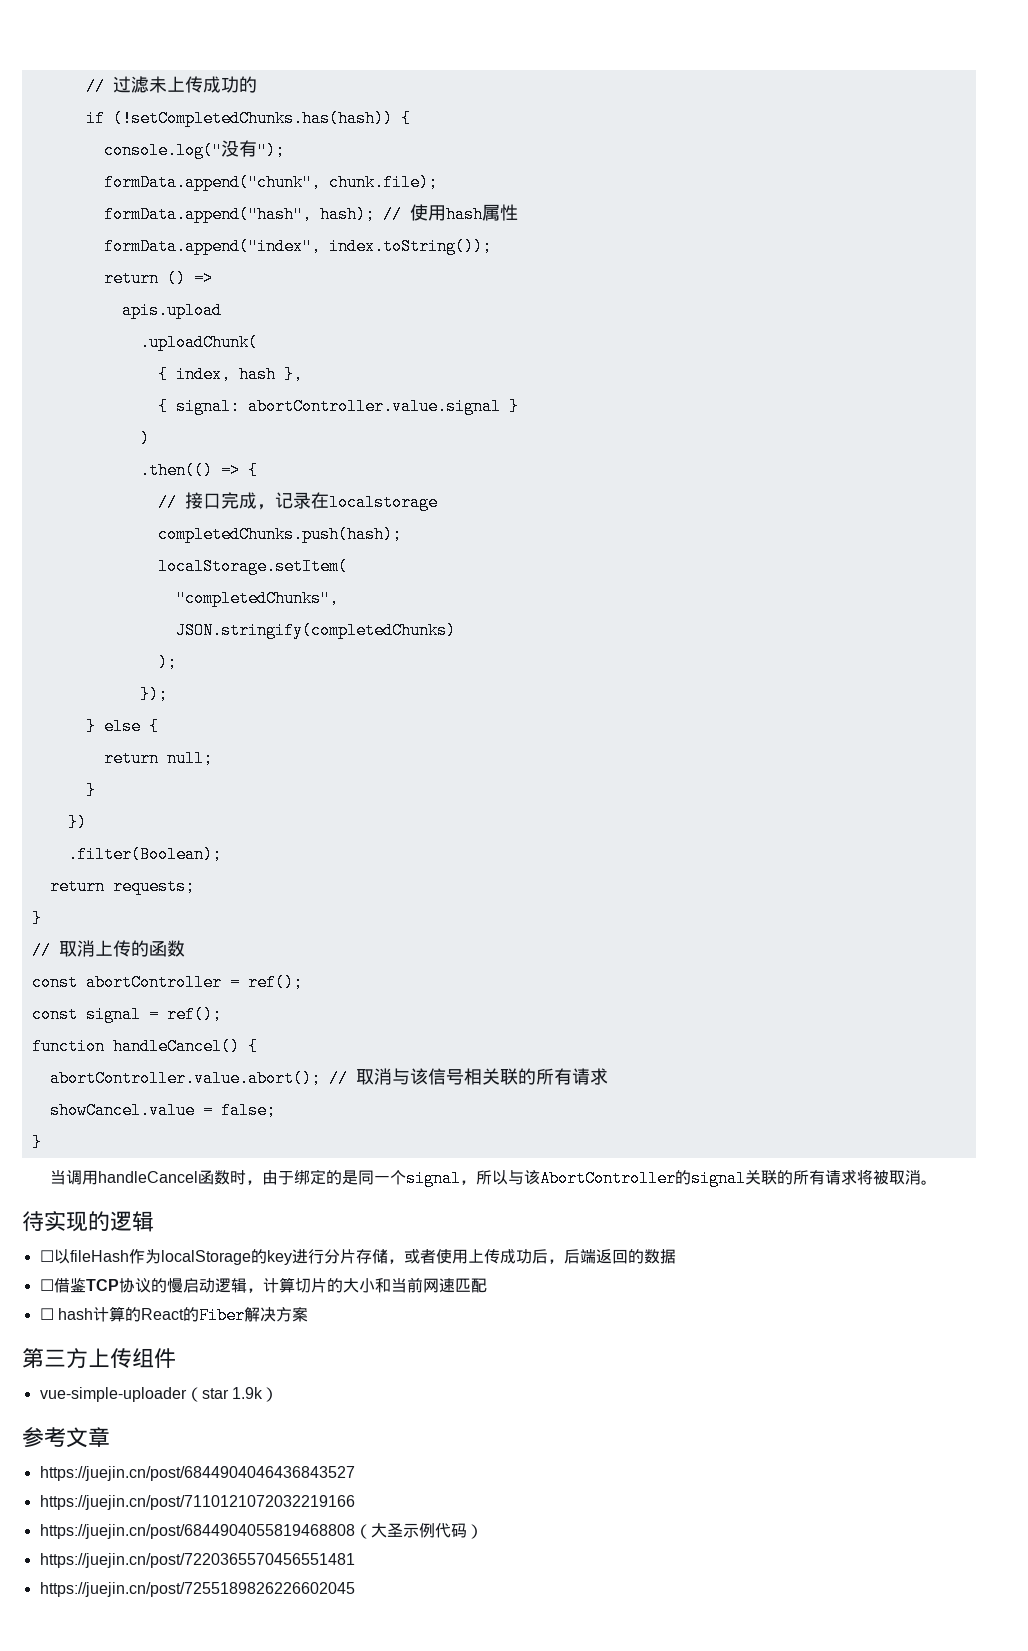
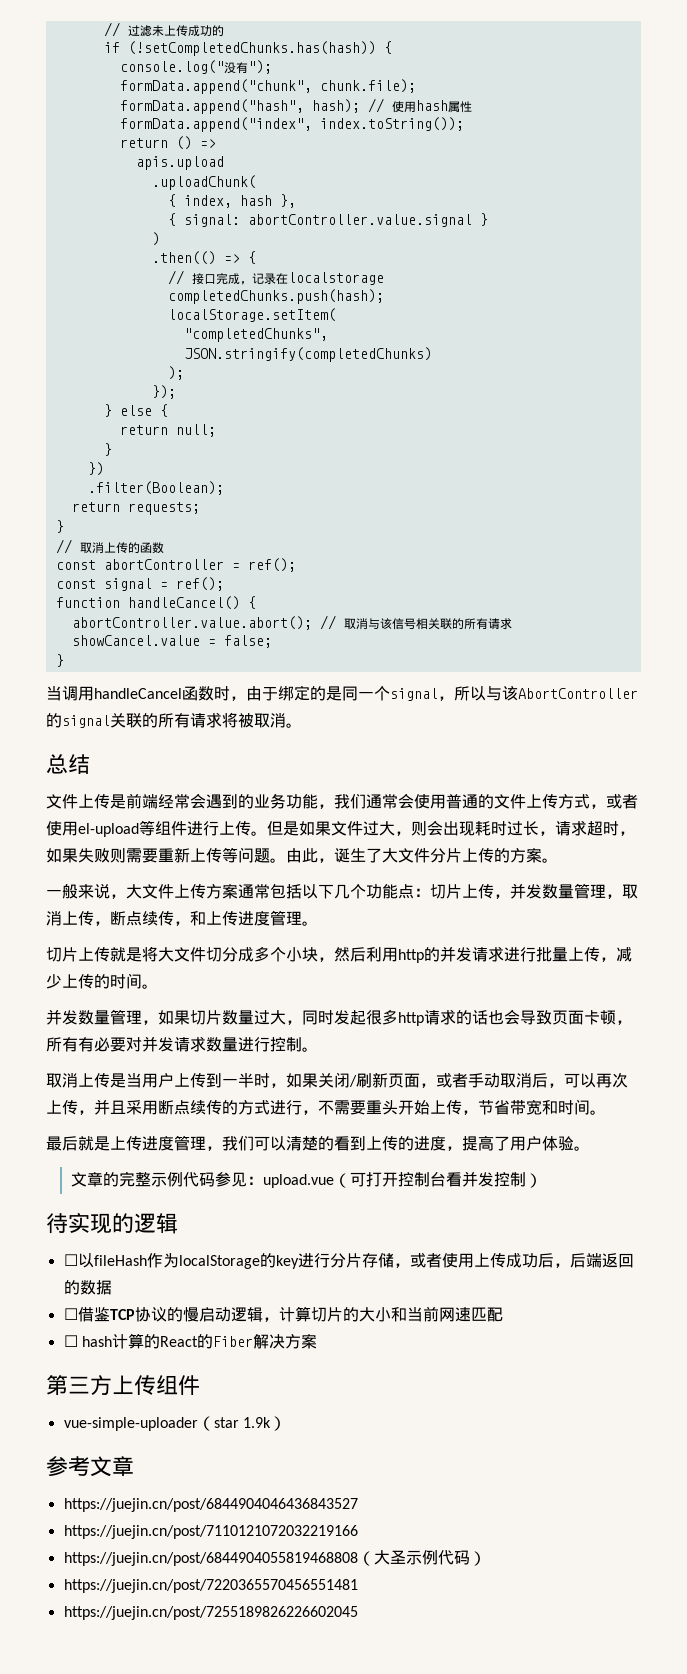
+ 总结
+ 文件上传是前端经常会遇到的业务功能，我们通常会使用普通的文件上传方式，或者使用el-upload等组件进行上传。但是如果文件过大，则会出现耗时过长，请求超时，如果失败则需要重新上传等问题。由此，诞生了大文件分片上传的方案。
+ 一般来说，大文件上传方案通常包括以下几个功能点：切片上传，并发数量管理，取消上传，断点续传，和上传进度管理。
+ 切片上传就是将大文件切分成多个小块，然后利用http的并发请求进行批量上传，减少上传的时间。
+ 并发数量管理，如果切片数量过大，同时发起很多http请求的话也会导致页面卡顿，所有有必要对并发请求数量进行控制。
+ 取消上传是当用户上传到一半时，如果关闭/刷新页面，或者手动取消后，可以再次上传，并且采用断点续传的方式进行，不需要重头开始上传，节省带宽和时间。
+ 最后就是上传进度管理，我们可以清楚的看到上传的进度，提高了用户体验。
+ 文章的完整示例代码参见：upload.vue（可打开控制台看并发控制）

